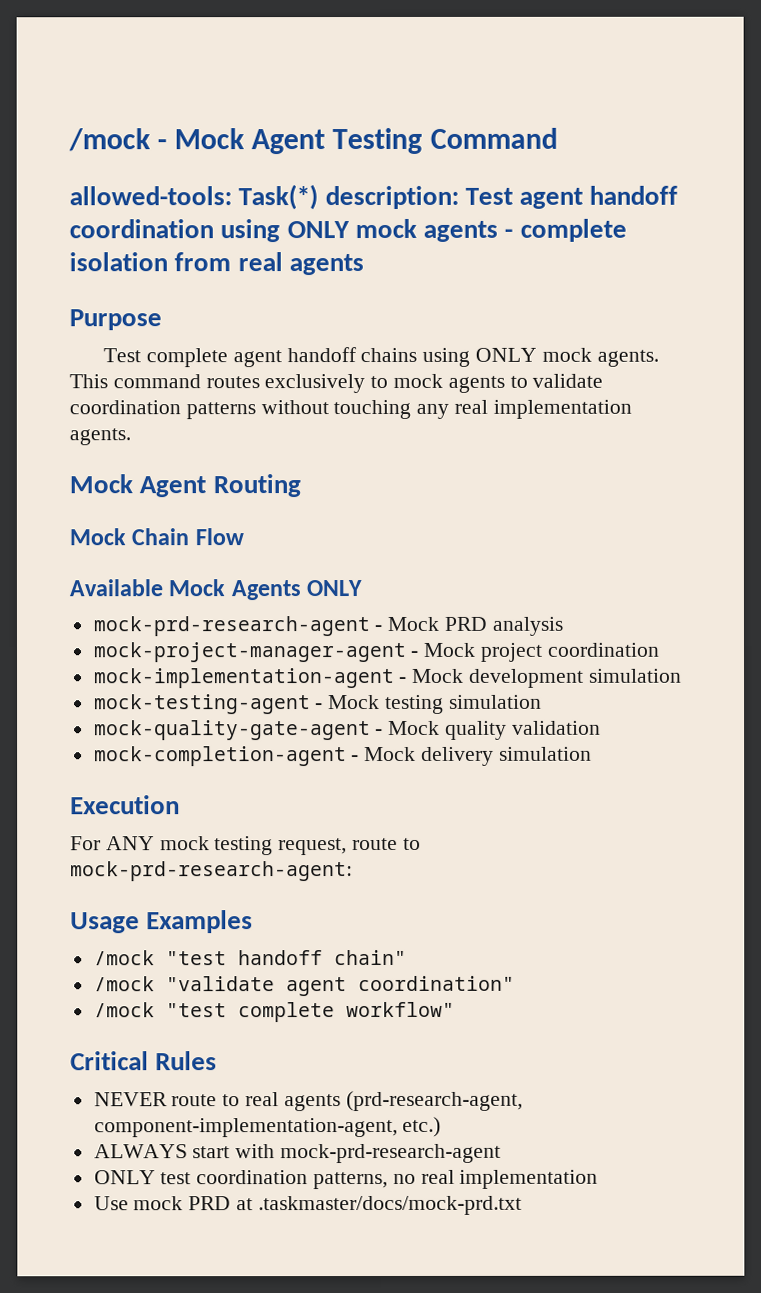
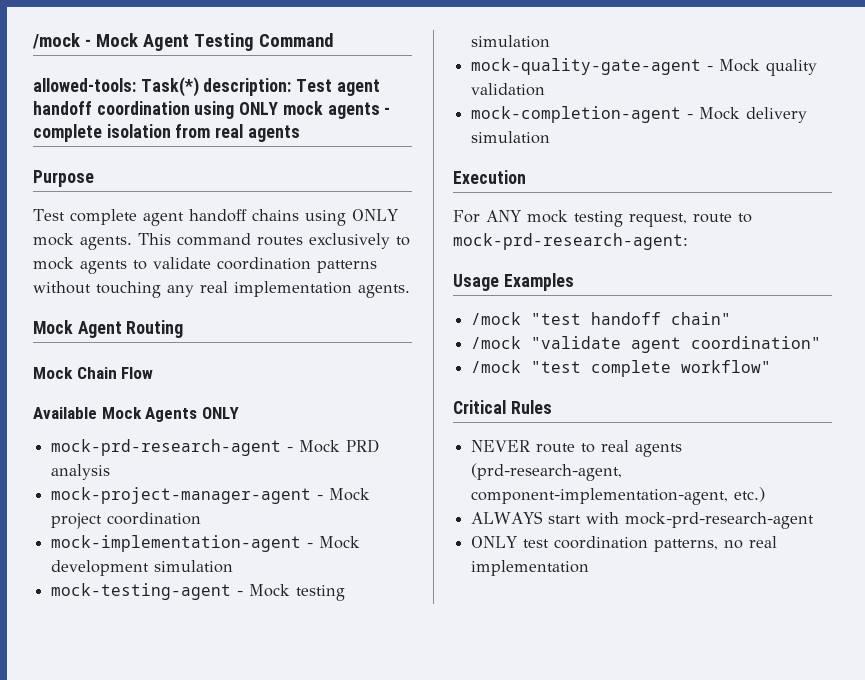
- Use mock PRD at .taskmaster/docs/mock-prd.txt

